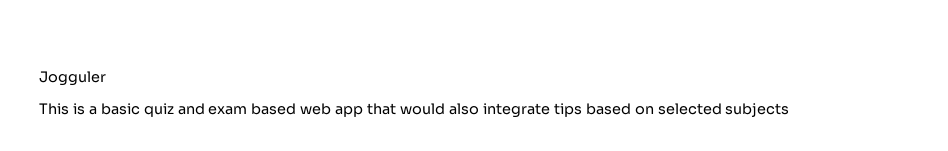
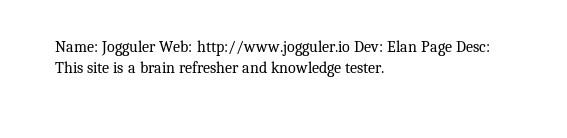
- Jogguler
- This is a basic quiz and exam based web app that would also integrate tips based on selected subjects
+ Name: Jogguler Web: http://www.jogguler.io Dev: Elan Page Desc: This site is a brain refresher and knowledge tester.

